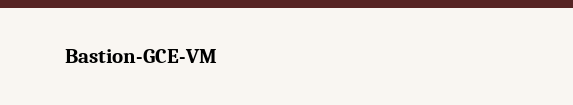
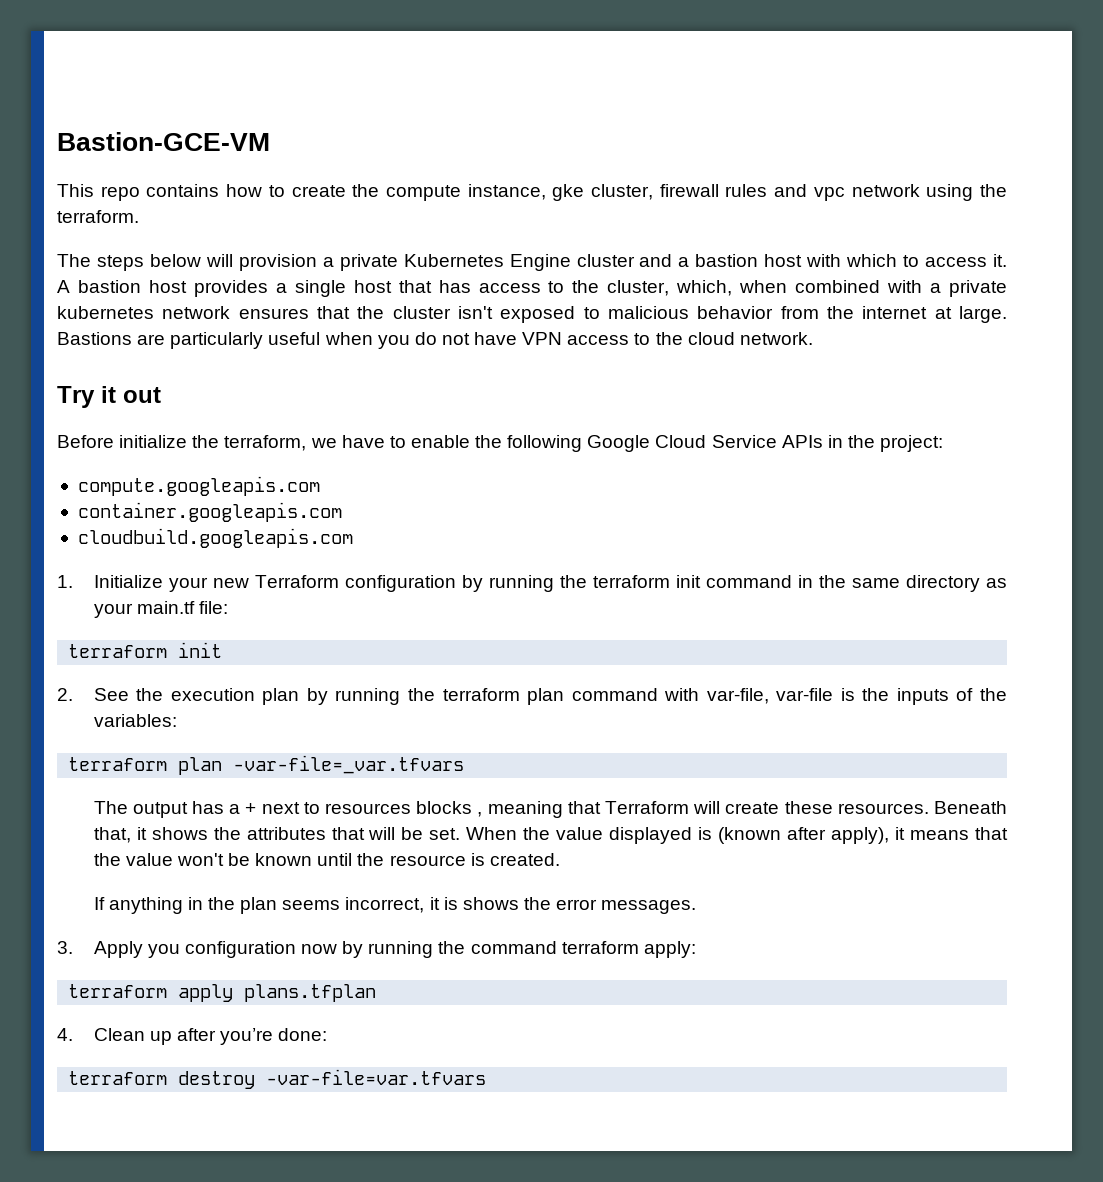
+ This repo contains how to create the compute instance, gke cluster, firewall rules and vpc network using the terraform.
+ The steps below will provision a private Kubernetes Engine cluster and a bastion host with which to access it. A bastion host provides a single host that has access to the cluster, which, when combined with a private kubernetes network ensures that the cluster isn't exposed to malicious behavior from the internet at large. Bastions are particularly useful when you do not have VPN access to the cloud network.
+ Try it out
+ Before initialize the terraform, we have to enable the following Google Cloud Service APIs in the project:
+ compute.googleapis.com
+ container.googleapis.com
+ cloudbuild.googleapis.com
+ 1. Initialize your new Terraform configuration by running the terraform init command in the same directory as your main.tf file:
+ terraform init
+ 2. See the execution plan by running the terraform plan command with var-file, var-file is the inputs of the variables:
+ terraform plan -var-file=_var.tfvars
+ The output has a + next to resources blocks , meaning that Terraform will create these resources. Beneath that, it shows the attributes that will be set. When the value displayed is (known after apply), it means that the value won't be known until the resource is created.
+ If anything in the plan seems incorrect, it is shows the error messages.
+ 3. Apply you configuration now by running the command terraform apply:
+ terraform apply plans.tfplan
+ 4. Clean up after you’re done:
+ terraform destroy -var-file=var.tfvars

